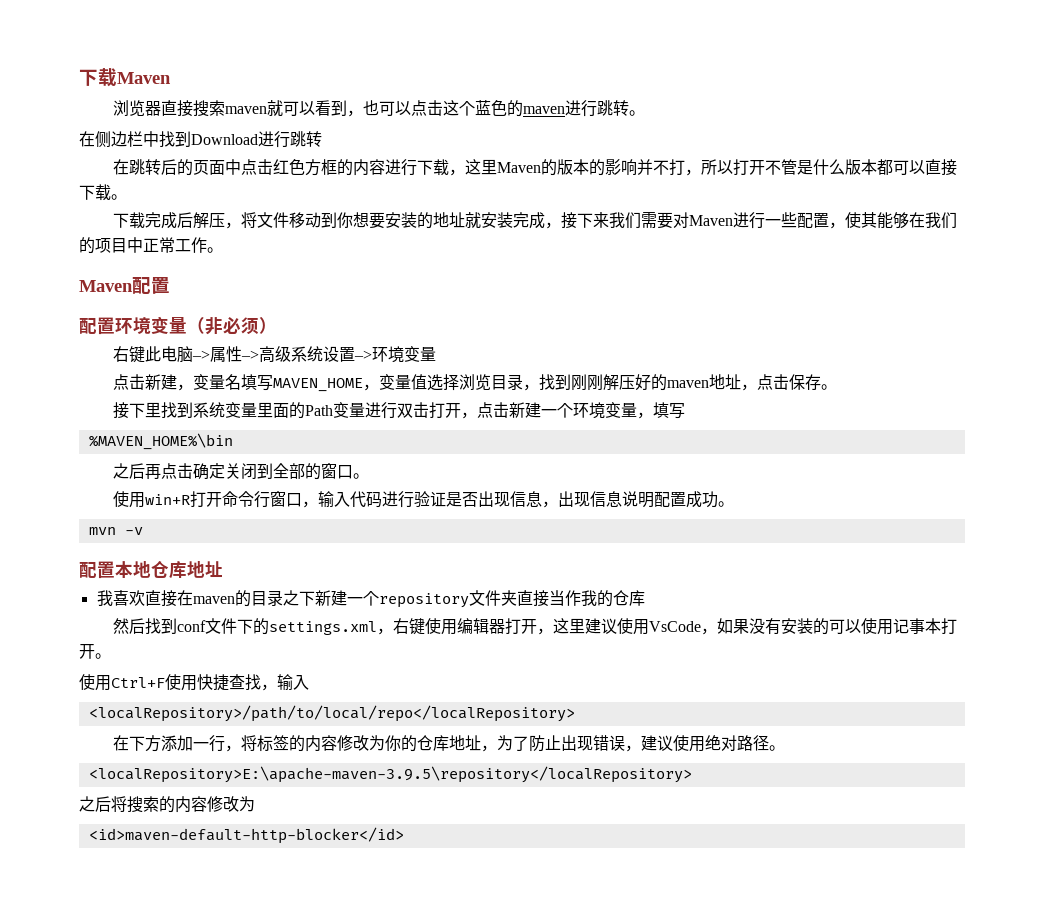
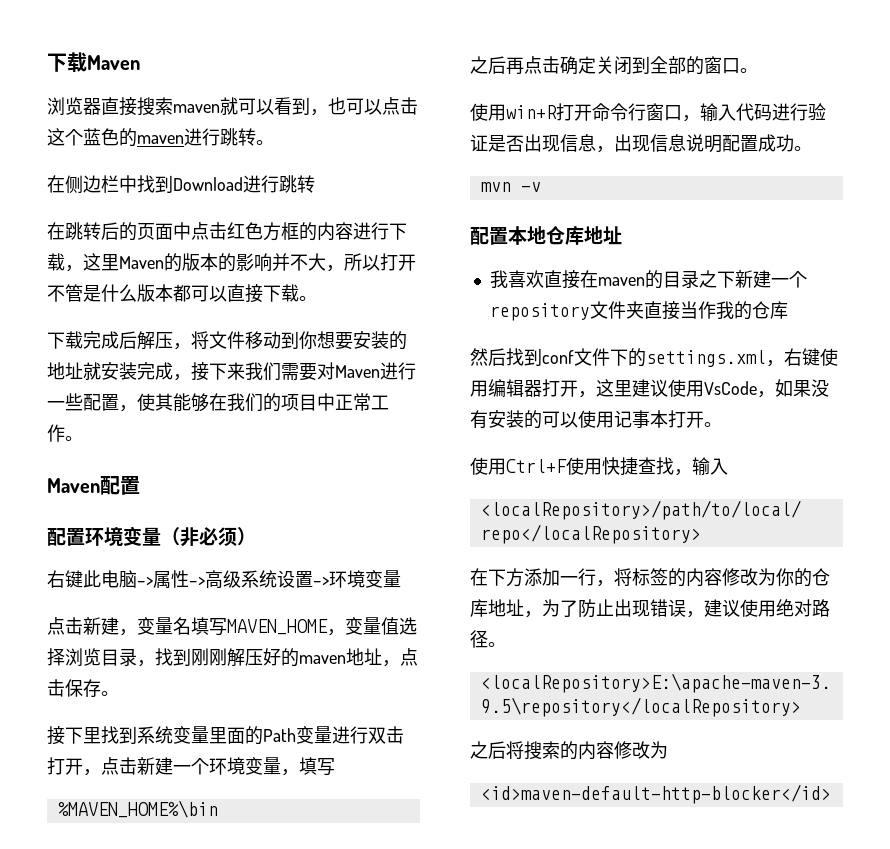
- 在跳转后的页面中点击红色方框的内容进行下载，这里Maven的版本的影响并不打，所以打开不管是什么版本都可以直接下载。
+ 在跳转后的页面中点击红色方框的内容进行下载，这里Maven的版本的影响并不大，所以打开不管是什么版本都可以直接下载。

